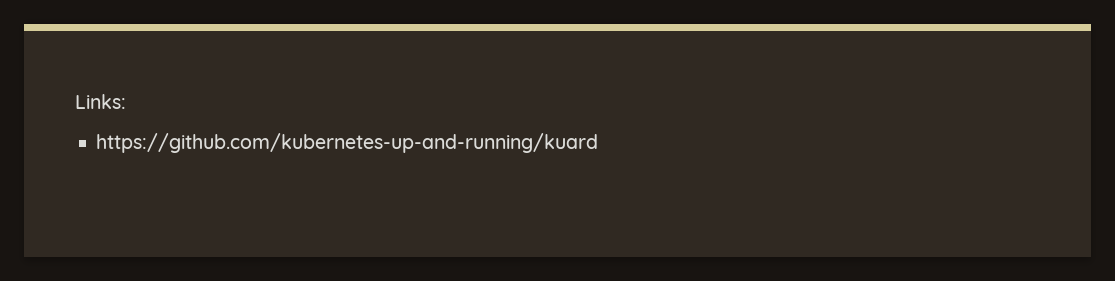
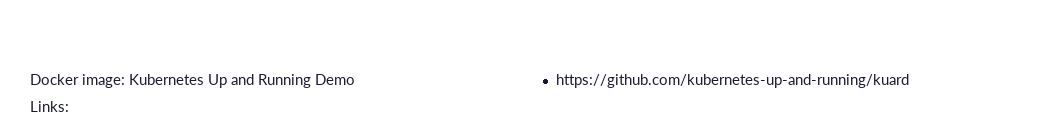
+ Docker image: Kubernetes Up and Running Demo

